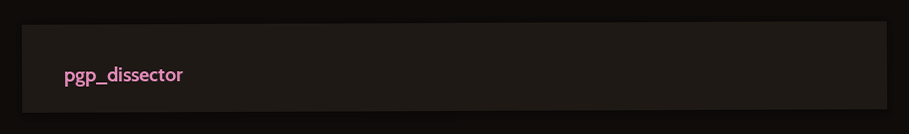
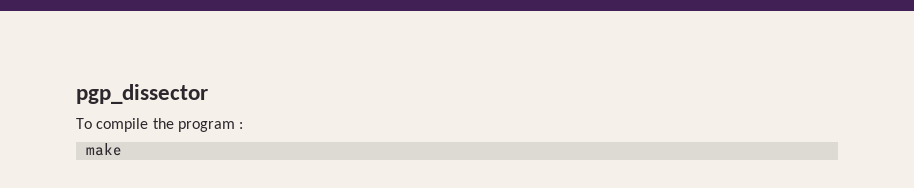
+ To compile the program :
+ make

